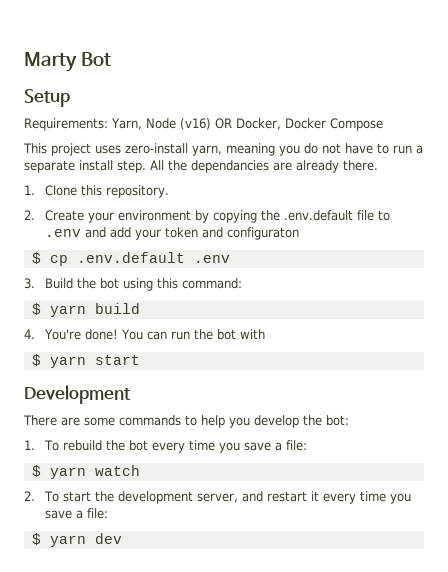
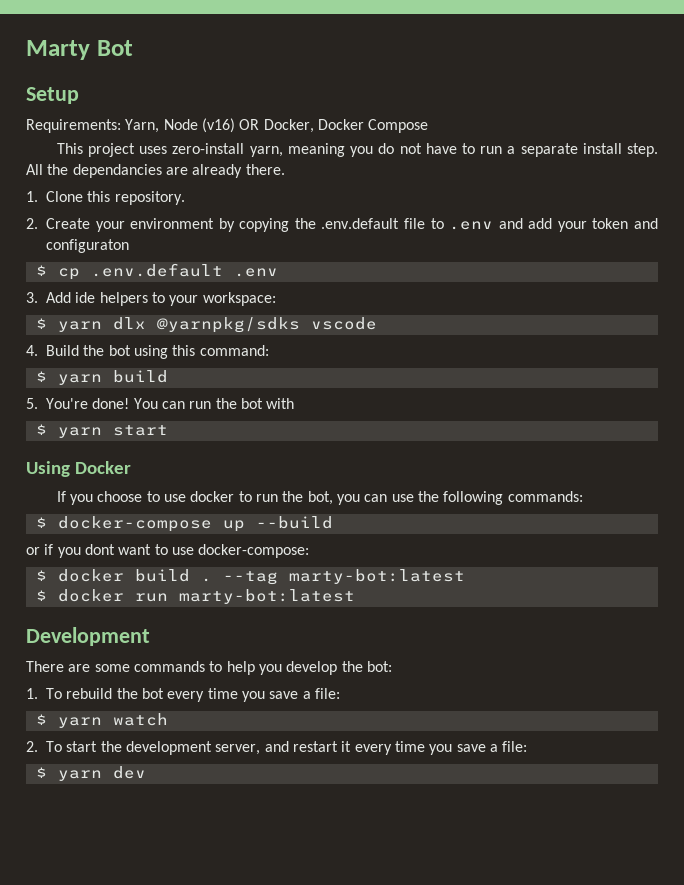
- 3. Build the bot using this command:
+ 3. Add ide helpers to your workspace:
+ $ yarn dlx @yarnpkg/sdks vscode
+ 4. Build the bot using this command:
- 4. You're done!
+ 5. You're done!
+ Using Docker
+ If you choose to use docker to run the bot, you can use the following commands:
+ $ docker-compose up --build
+ or if you dont want to use docker-compose:
+ $ docker build . --tag marty-bot:latest
+ $ docker run marty-bot:latest

